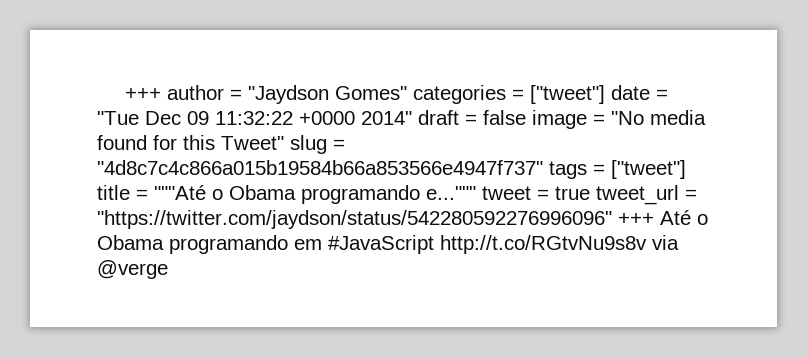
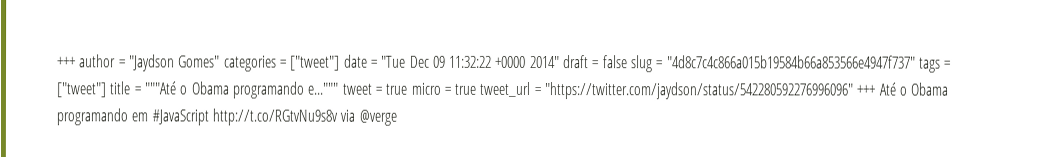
- +++ author = "Jaydson Gomes" categories = ["tweet"] date = "Tue Dec 09 11:32:22 +0000 2014" draft = false image = "No media found for this Tweet" slug = "4d8c7c4c866a015b19584b66a853566e4947f737" tags = ["tweet"] title = """Até o Obama programando e...""" tweet = true tweet_url = "https://twitter.com/jaydson/status/542280592276996096" +++ Até o Obama programando em #JavaScript http://t.co/RGtvNu9s8v via @verge
+ +++ author = "Jaydson Gomes" categories = ["tweet"] date = "Tue Dec 09 11:32:22 +0000 2014" draft = false slug = "4d8c7c4c866a015b19584b66a853566e4947f737" tags = ["tweet"] title = """Até o Obama programando e...""" tweet = true micro = true tweet_url = "https://twitter.com/jaydson/status/542280592276996096" +++ Até o Obama programando em #JavaScript http://t.co/RGtvNu9s8v via @verge

